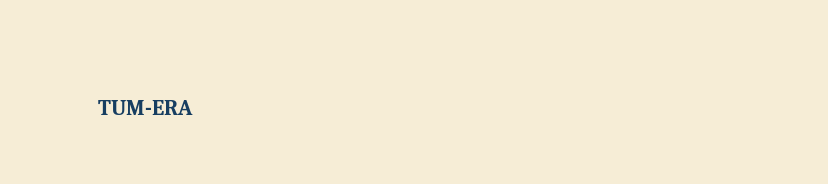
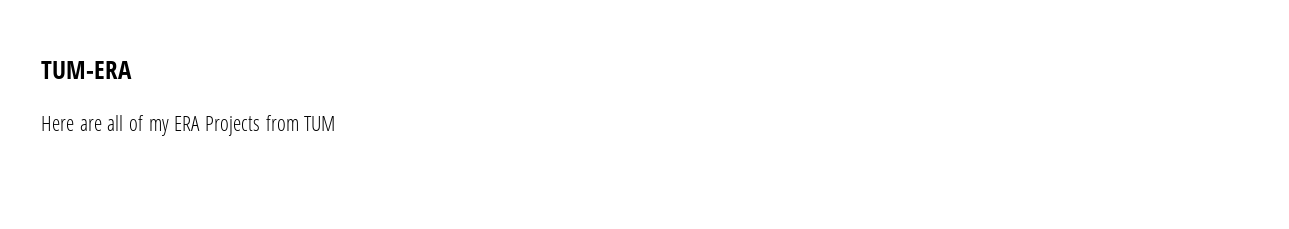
+ Here are all of my ERA Projects from TUM

